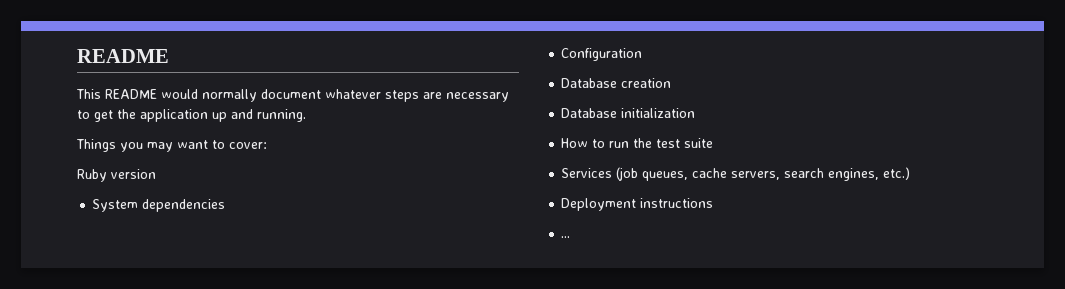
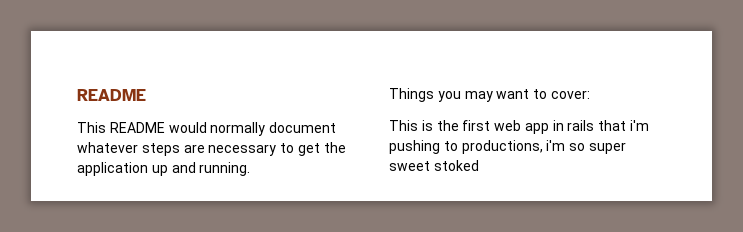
- Ruby version
- System dependencies
- Configuration
- Database creation
- Database initialization
- How to run the test suite
- Services (job queues, cache servers, search engines, etc.)
- Deployment instructions
- ...
+ This is the first web app in rails that i'm pushing to productions, i'm so super sweet stoked

